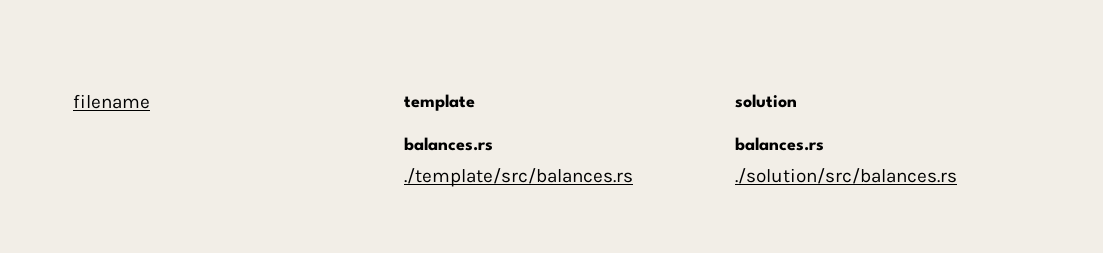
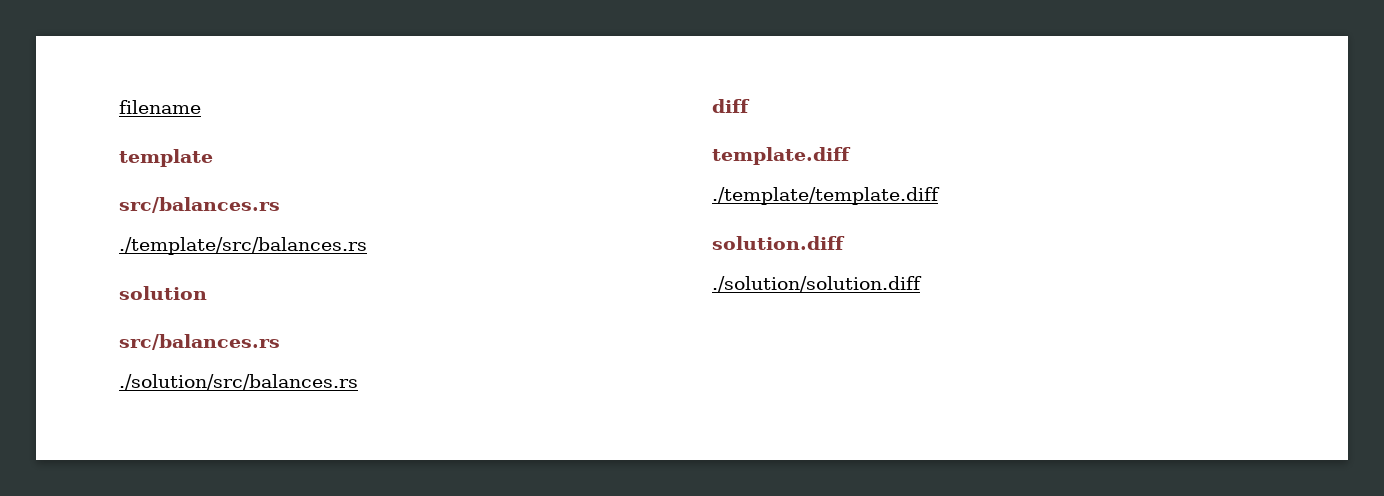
  template
- balances.rs
+ src/balances.rs
  solution
- balances.rs
+ src/balances.rs
+ diff
+ template.diff
+ ./template/template.diff
+ solution.diff
+ ./solution/solution.diff

